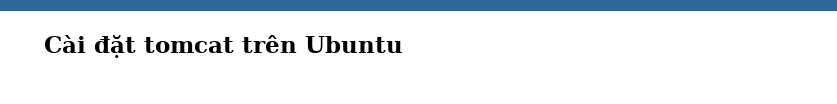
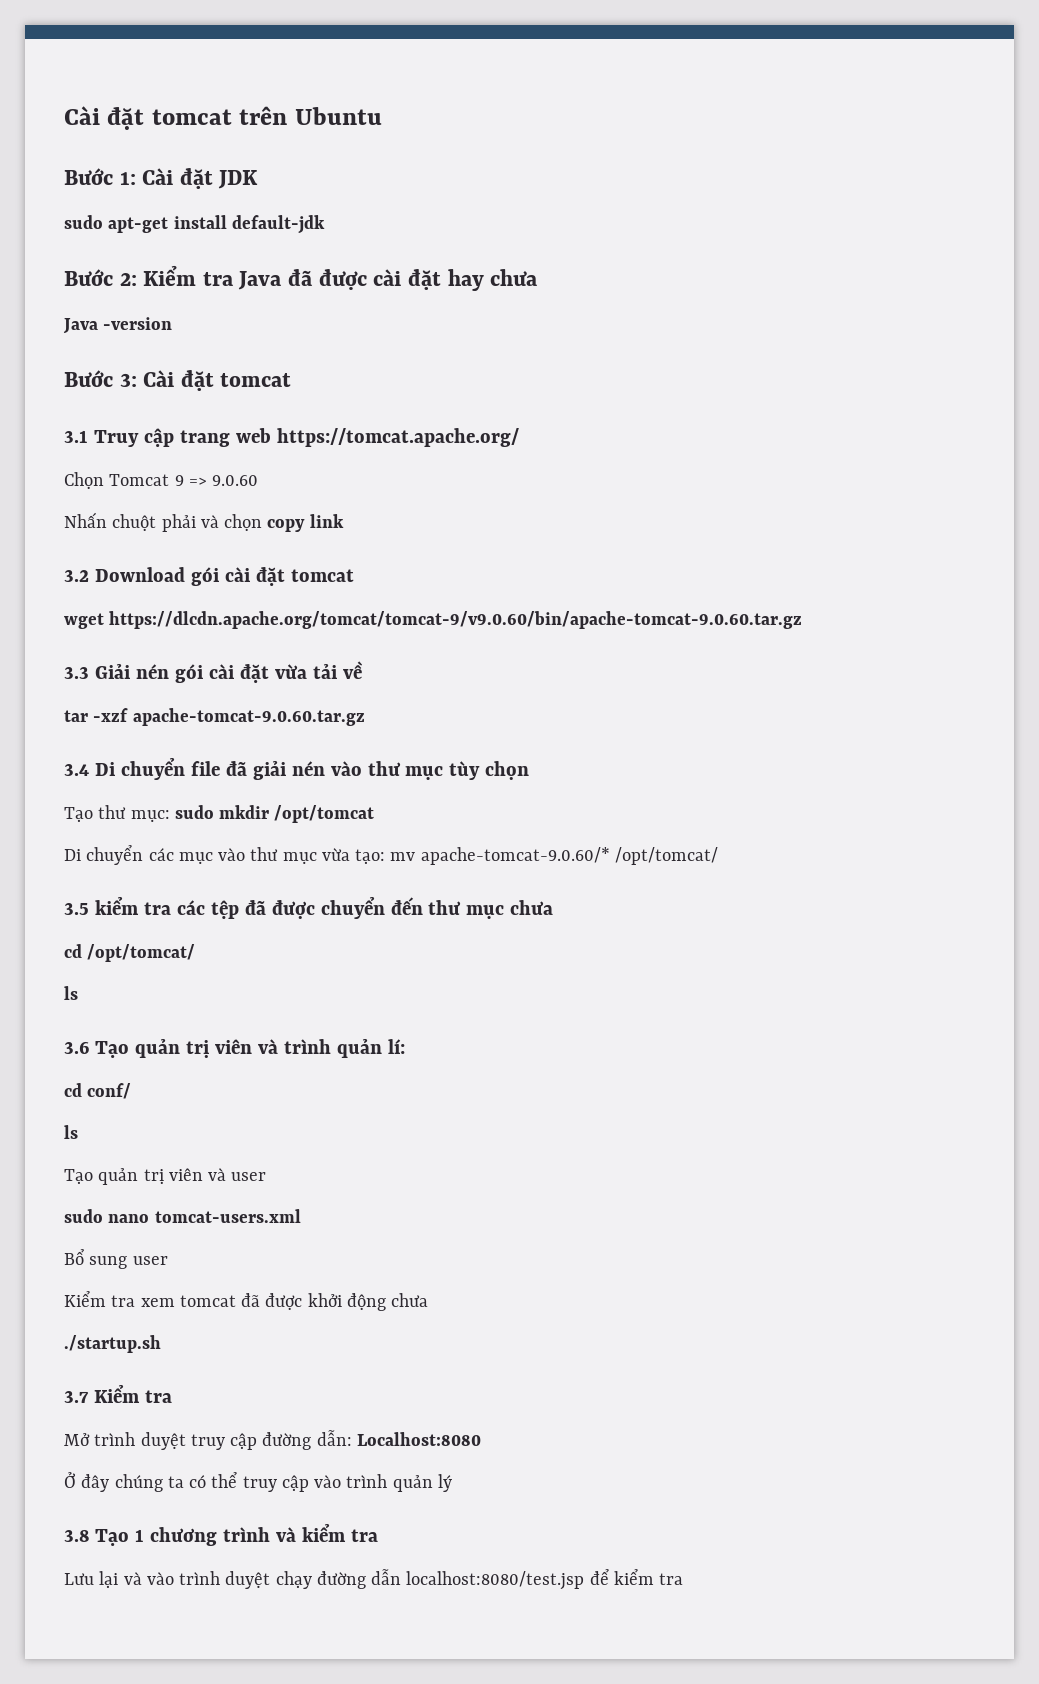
+ Bước 1: Cài đặt JDK
+ sudo apt-get install default-jdk
+ Bước 2: Kiểm tra Java đã được cài đặt hay chưa
+ Java -version
+ Bước 3: Cài đặt tomcat
+ 3.1 Truy cập trang web https://tomcat.apache.org/
+ Chọn Tomcat 9 => 9.0.60
+ Nhấn chuột phải và chọn copy link
+ 3.2 Download gói cài đặt tomcat
+ wget https://dlcdn.apache.org/tomcat/tomcat-9/v9.0.60/bin/apache-tomcat-9.0.60.tar.gz
+ 3.3 Giải nén gói cài đặt vừa tải về
+ tar -xzf apache-tomcat-9.0.60.tar.gz
+ 3.4 Di chuyển file đã giải nén vào thư mục tùy chọn
+ Tạo thư mục: sudo mkdir /opt/tomcat
+ Di chuyển các mục vào thư mục vừa tạo: mv apache-tomcat-9.0.60/* /opt/tomcat/
+ 3.5 kiểm tra các tệp đã được chuyển đến thư mục chưa
+ cd /opt/tomcat/
+ ls
+ 3.6 Tạo quản trị viên và trình quản lí:
+ cd conf/
+ ls
+ Tạo quản trị viên và user
+ sudo nano tomcat-users.xml
+ Bổ sung user
+ Kiểm tra xem tomcat đã được khởi động chưa
+ ./startup.sh
+ 3.7 Kiểm tra
+ Mở trình duyệt truy cập đường dẫn: Localhost:8080
+ Ở đây chúng ta có thể truy cập vào trình quản lý
+ 3.8 Tạo 1 chương trình và kiểm tra
+ Lưu lại và vào trình duyệt chạy đường dẫn localhost:8080/test.jsp để kiểm tra

